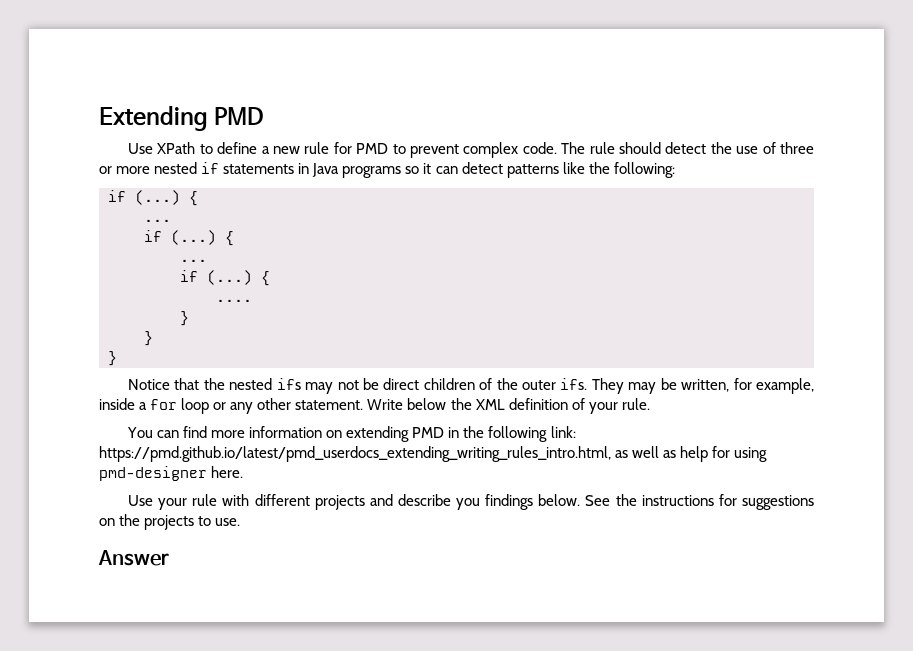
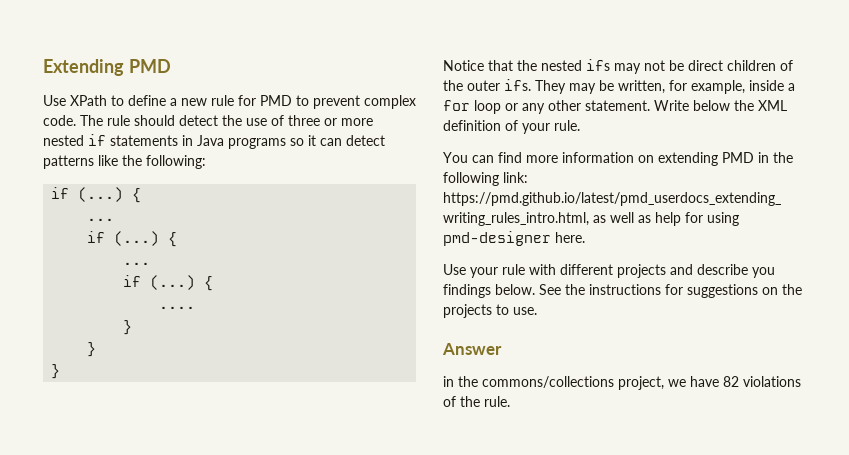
+ in the commons/collections project, we have 82 violations of the rule.

